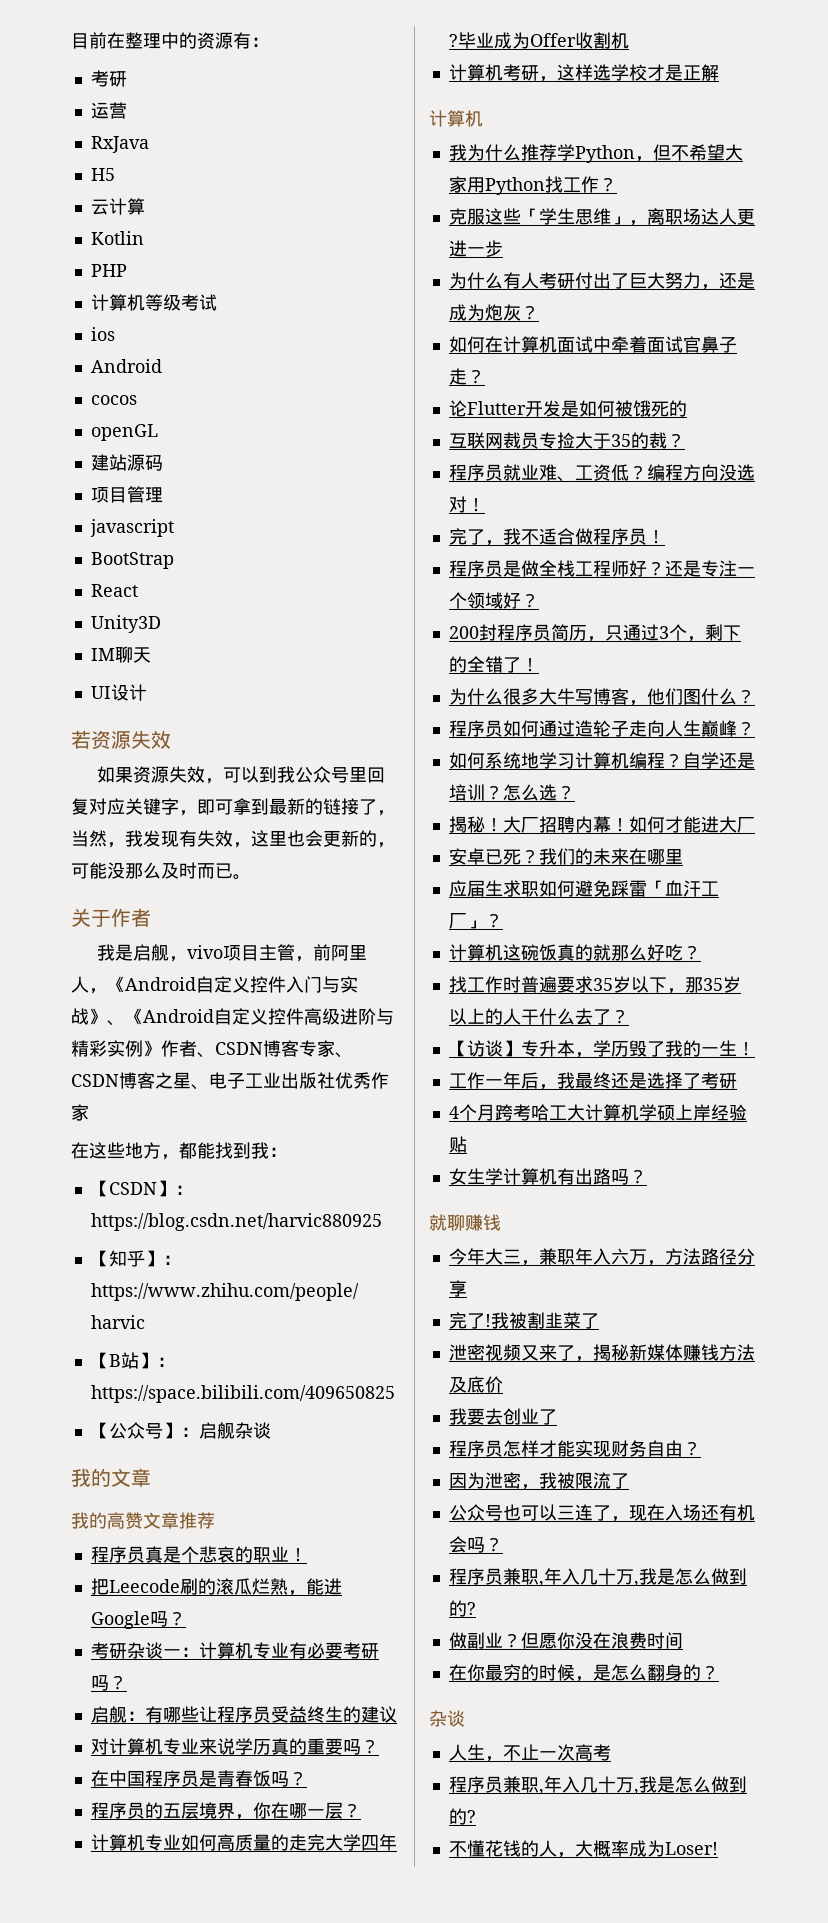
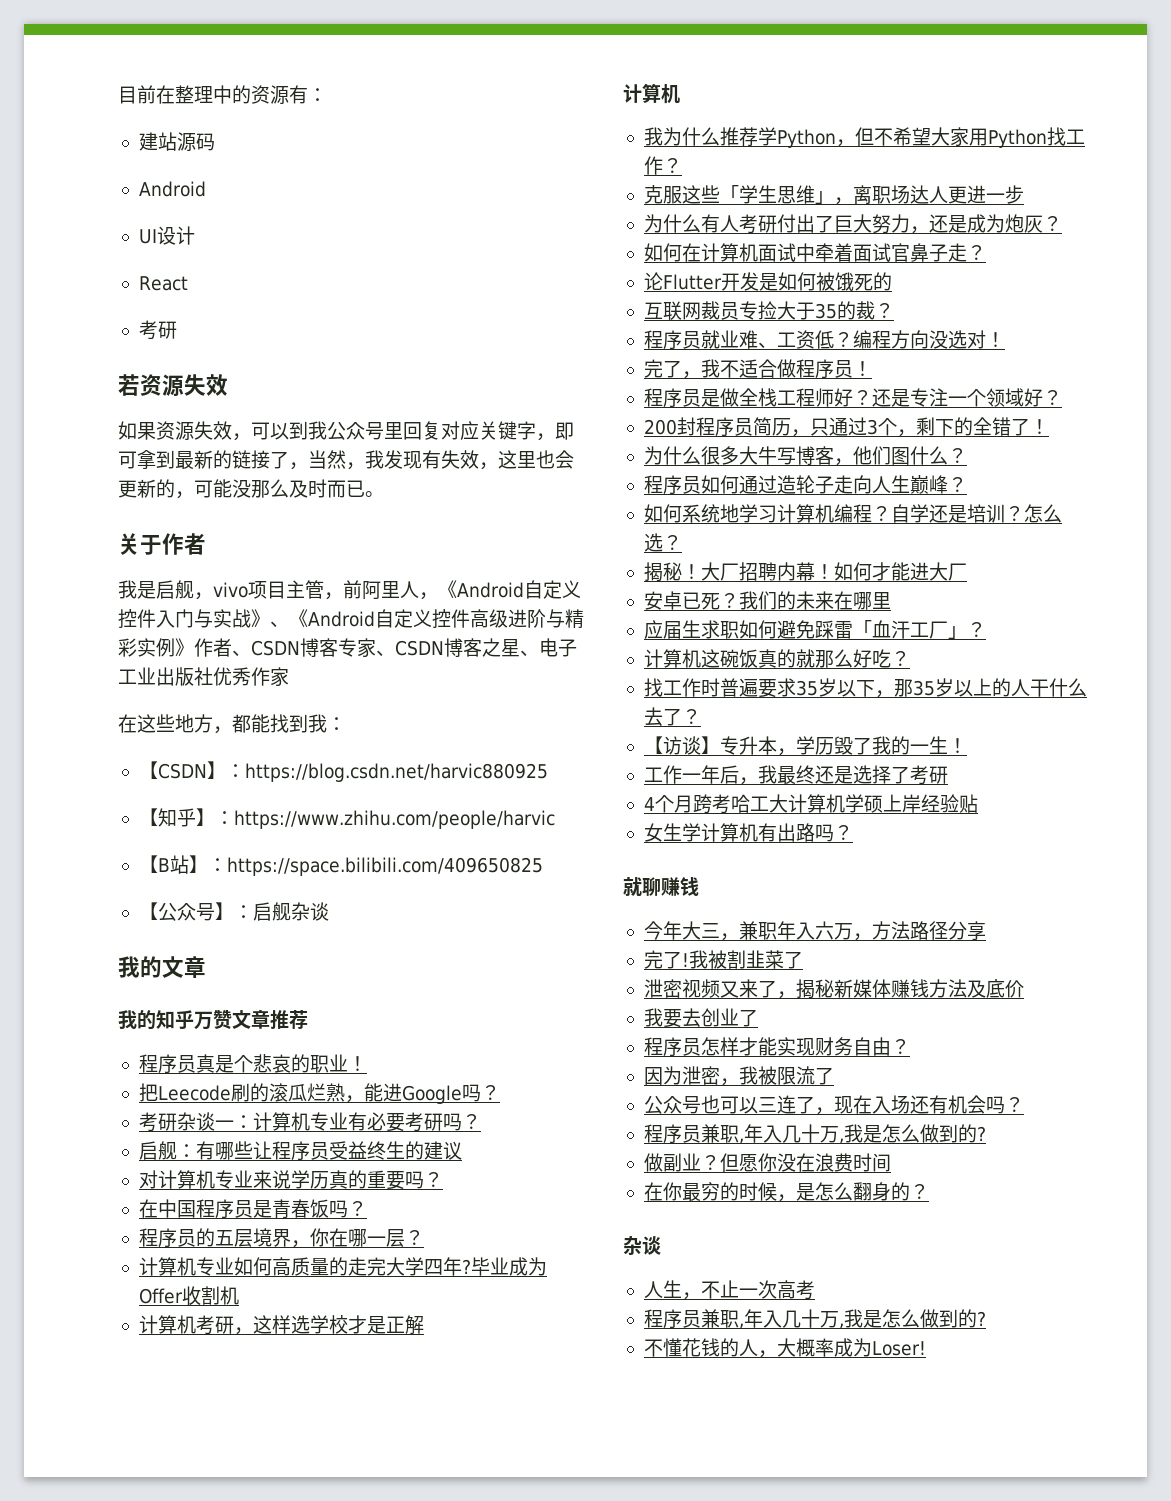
  目前在整理中的资源有：
- 考研
- 运营
- RxJava
- H5
- 云计算
- Kotlin
- PHP
- 计算机等级考试
- ios
+ 建站源码
  Android
- cocos
- openGL
- 建站源码
- 项目管理
- javascript
- BootStrap
- React
- Unity3D
- IM聊天
+ React
+ 考研
- 我的高赞文章推荐
+ 我的知乎万赞文章推荐

